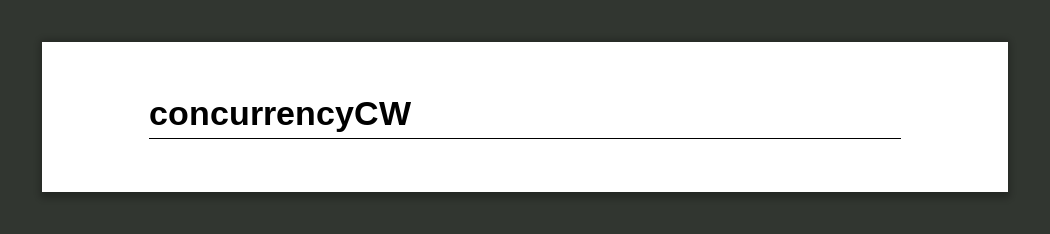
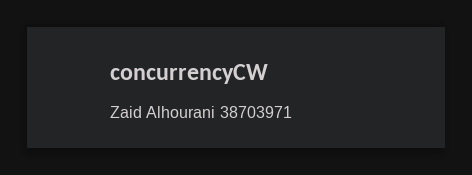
+ Zaid Alhourani 38703971

